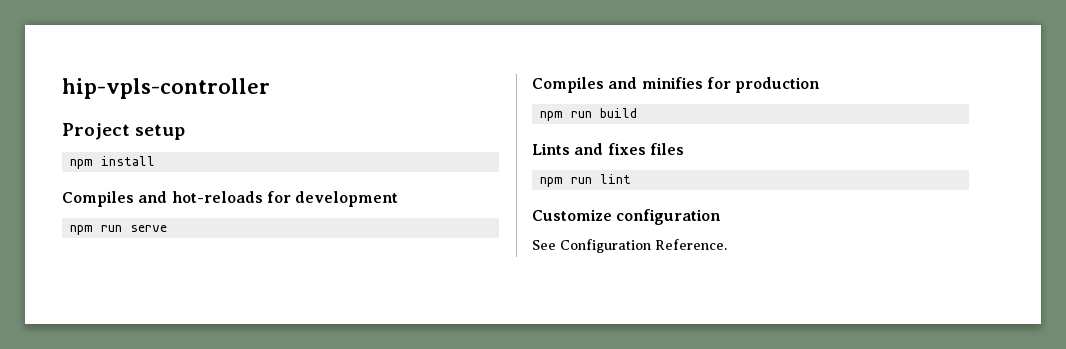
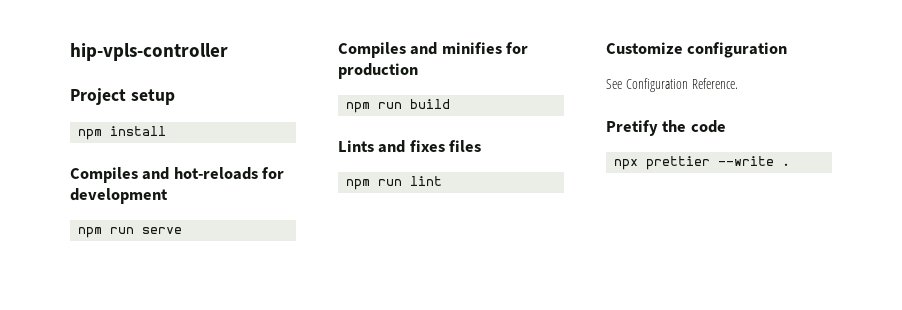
+ Pretify the code
+ npx prettier --write .

